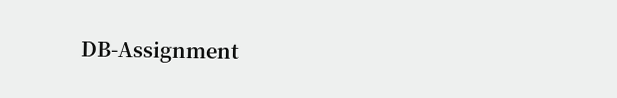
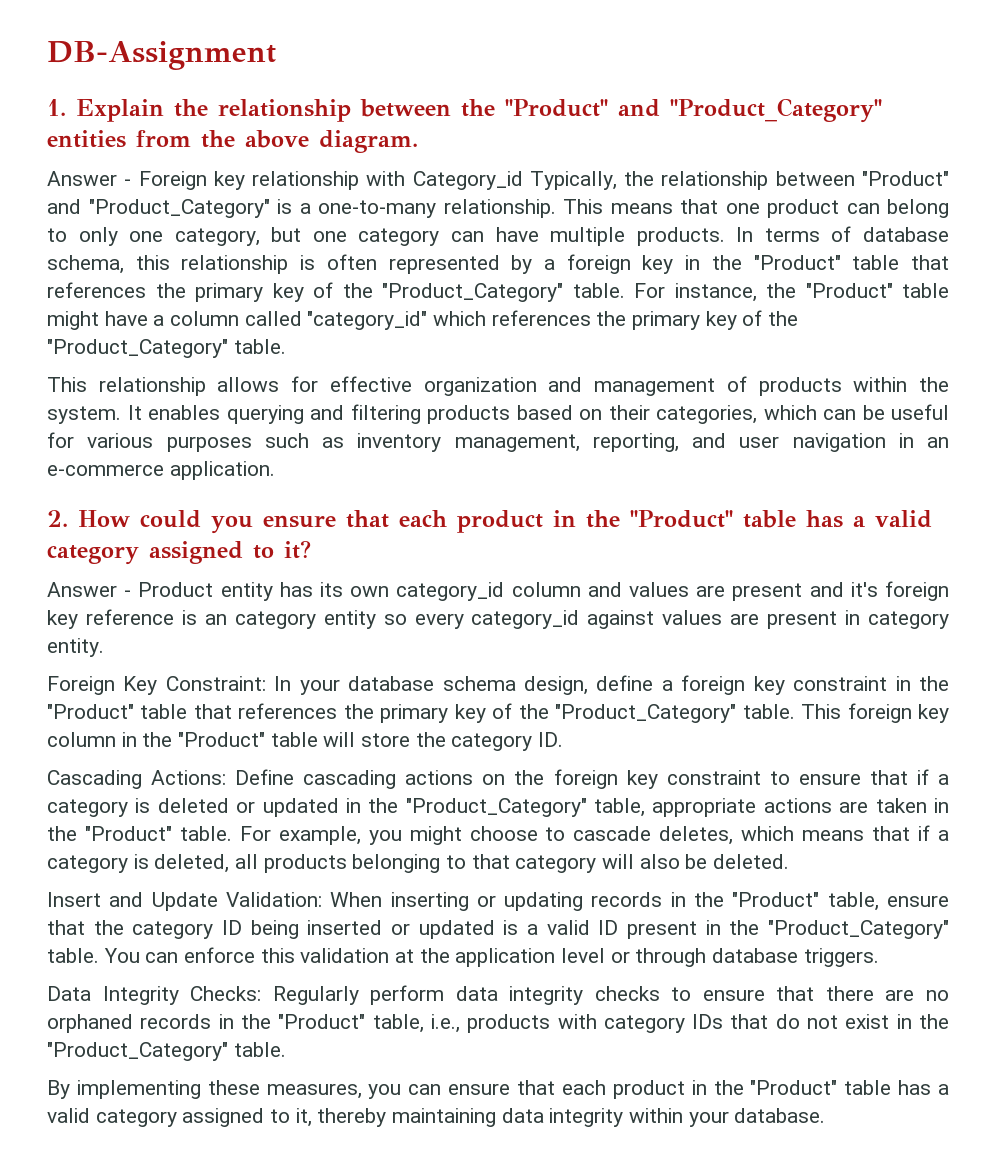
+ 1. Explain the relationship between the "Product" and "Product_Category" entities from the above diagram.
+ Answer - Foreign key relationship with Category_id Typically, the relationship between "Product" and "Product_Category" is a one-to-many relationship. This means that one product can belong to only one category, but one category can have multiple products. In terms of database schema, this relationship is often represented by a foreign key in the "Product" table that references the primary key of the "Product_Category" table. For instance, the "Product" table might have a column called "category_id" which references the primary key of the "Product_Category" table.
+ This relationship allows for effective organization and management of products within the system. It enables querying and filtering products based on their categories, which can be useful for various purposes such as inventory management, reporting, and user navigation in an e-commerce application.
+ 2. How could you ensure that each product in the "Product" table has a valid category assigned to it?
+ Answer - Product entity has its own category_id column and values are present and it's foreign key reference is an category entity so every category_id against values are present in category entity.
+ Foreign Key Constraint: In your database schema design, define a foreign key constraint in the "Product" table that references the primary key of the "Product_Category" table. This foreign key column in the "Product" table will store the category ID.
+ Cascading Actions: Define cascading actions on the foreign key constraint to ensure that if a category is deleted or updated in the "Product_Category" table, appropriate actions are taken in the "Product" table. For example, you might choose to cascade deletes, which means that if a category is deleted, all products belonging to that category will also be deleted.
+ Insert and Update Validation: When inserting or updating records in the "Product" table, ensure that the category ID being inserted or updated is a valid ID present in the "Product_Category" table. You can enforce this validation at the application level or through database triggers.
+ Data Integrity Checks: Regularly perform data integrity checks to ensure that there are no orphaned records in the "Product" table, i.e., products with category IDs that do not exist in the "Product_Category" table.
+ By implementing these measures, you can ensure that each product in the "Product" table has a valid category assigned to it, thereby maintaining data integrity within your database.

